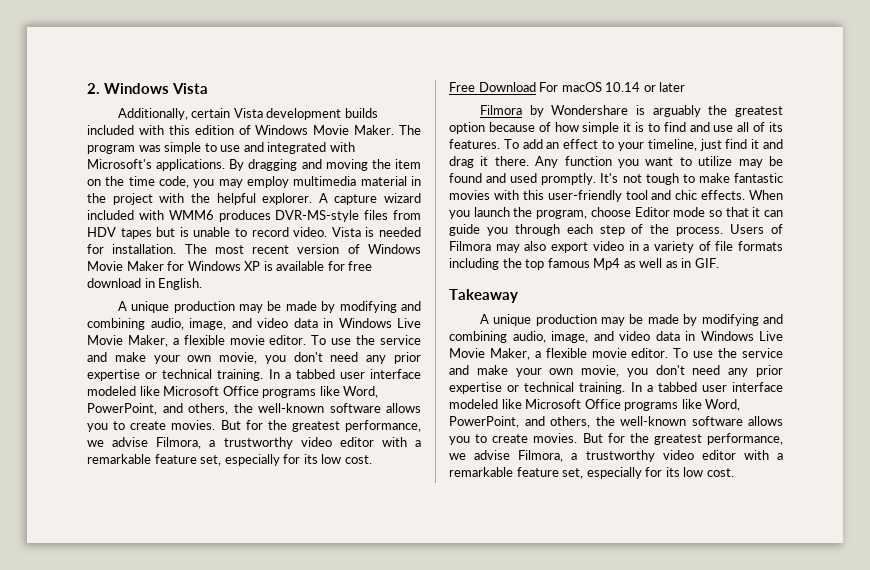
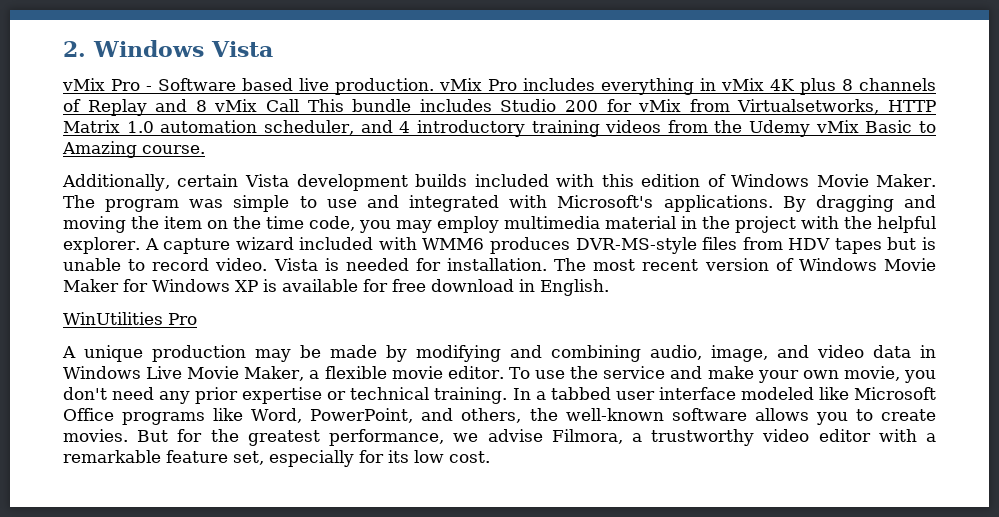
+ vMix Pro - Software based live production. vMix Pro includes everything in vMix 4K plus 8 channels of Replay and 8 vMix Call This bundle includes Studio 200 for vMix from Virtualsetworks, HTTP Matrix 1.0 automation scheduler, and 4 introductory training videos from the Udemy vMix Basic to Amazing course.
  The most recent version of Windows Movie Maker for Windows XP is available for free download in English.
- A unique production may be made by modifying and combining audio, image, and video data in Windows Live Movie Maker, a flexible movie editor. To use the service and make your own movie, you don't need any prior expertise or technical training. In a tabbed user interface modeled like Microsoft Office programs like Word, PowerPoint, and others, the well-known software allows you to create movies. But for the greatest performance, we advise Filmora, a trustworthy video editor with a remarkable feature set, especially for its low cost.
- Free Download For macOS 10.14 or later
- Filmora by Wondershare is arguably the greatest option because of how simple it is to find and use all of its features. To add an effect to your timeline, just find it and drag it there. Any function you want to utilize may be found and used promptly. It's not tough to make fantastic movies with this user-friendly tool and chic effects. When you launch the program, choose Editor mode so that it can guide you through each step of the process. Users of Filmora may also export video in a variety of file formats including the top famous Mp4 as well as in GIF.
- Takeaway
+ WinUtilities Pro

